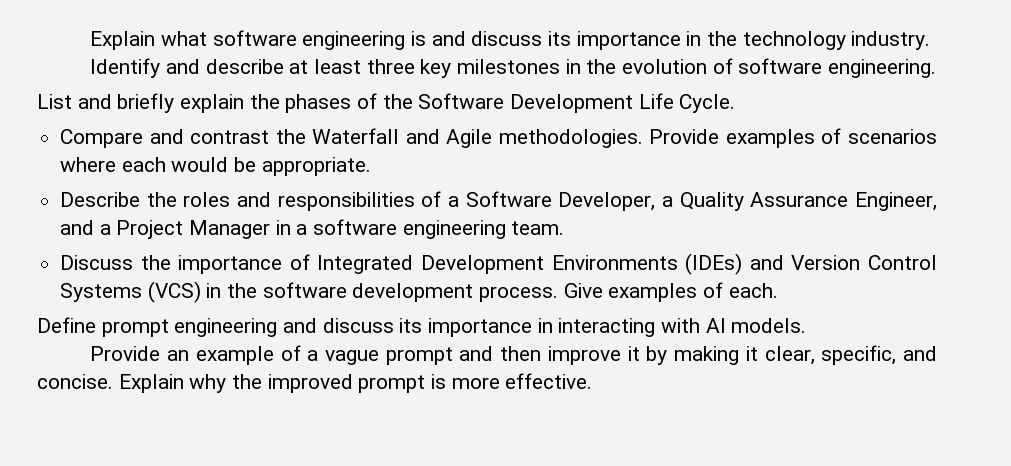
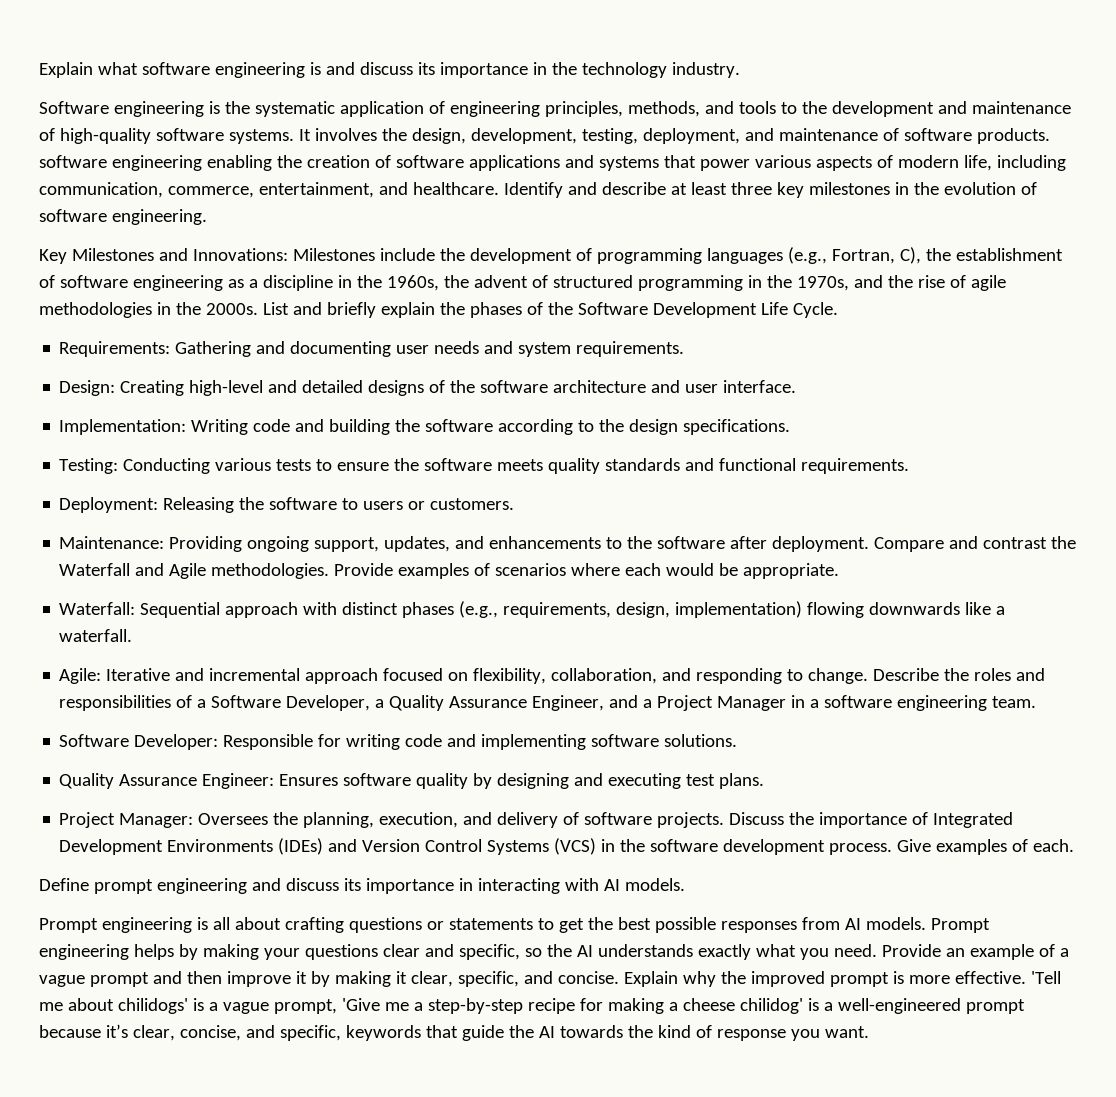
+ Software engineering is the systematic application of engineering principles, methods, and tools to the development and maintenance of high-quality software systems. It involves the design, development, testing, deployment, and maintenance of software products. software engineering enabling the creation of software applications and systems that power various aspects of modern life, including communication, commerce, entertainment, and healthcare.
+ Key Milestones and Innovations: Milestones include the development of programming languages (e.g., Fortran, C), the establishment of software engineering as a discipline in the 1960s, the advent of structured programming in the 1970s, and the rise of agile methodologies in the 2000s.
+ Requirements: Gathering and documenting user needs and system requirements.
+ Design: Creating high-level and detailed designs of the software architecture and user interface.
+ Implementation: Writing code and building the software according to the design specifications.
+ Testing: Conducting various tests to ensure the software meets quality standards and functional requirements.
+ Deployment: Releasing the software to users or customers.
+ Maintenance: Providing ongoing support, updates, and enhancements to the software after deployment.
+ Waterfall: Sequential approach with distinct phases (e.g., requirements, design, implementation) flowing downwards like a waterfall.
+ Agile: Iterative and incremental approach focused on flexibility, collaboration, and responding to change.
+ Software Developer: Responsible for writing code and implementing software solutions.
+ Quality Assurance Engineer: Ensures software quality by designing and executing test plans.
+ Project Manager: Oversees the planning, execution, and delivery of software projects.
+ Prompt engineering is all about crafting questions or statements to get the best possible responses from AI models. Prompt engineering helps by making your questions clear and specific, so the AI understands exactly what you need.
+ 'Tell me about chilidogs' is a vague prompt, 'Give me a step-by-step recipe for making a cheese chilidog' is a well-engineered prompt because it’s clear, concise, and specific, keywords that guide the AI towards the kind of response you want.

